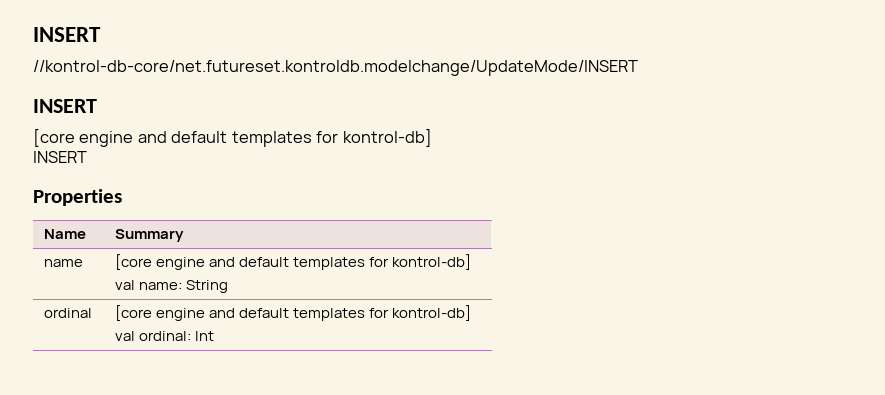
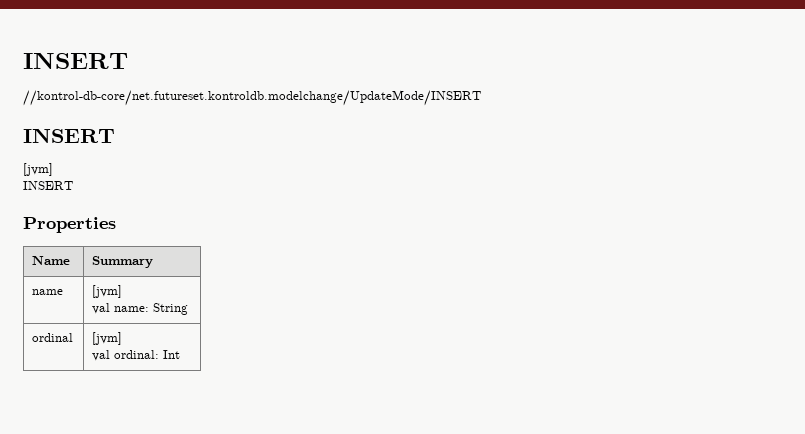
  //kontrol-db-core/net.futureset.kontroldb.modelchange/UpdateMode/INSERT
  INSERT
- [core engine and default templates for kontrol-db]
+ [jvm]
- name | [core engine and default templates for kontrol-db]
+ name | [jvm]
  val name: String
- ordinal | [core engine and default templates for kontrol-db]
+ ordinal | [jvm]

